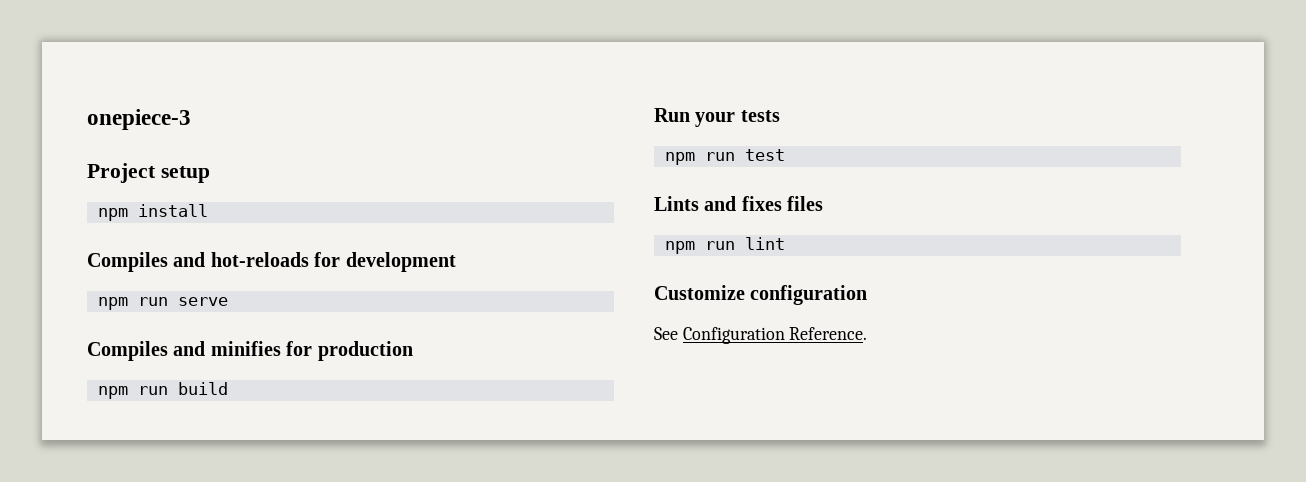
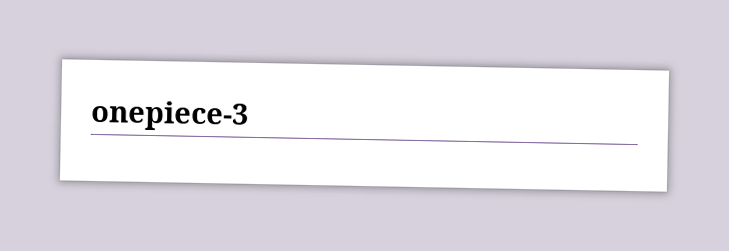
- Project setup
- npm install
- Compiles and hot-reloads for development
- npm run serve
- Compiles and minifies for production
- npm run build
- Run your tests
- npm run test
- Lints and fixes files
- npm run lint
- Customize configuration
- See Configuration Reference.

